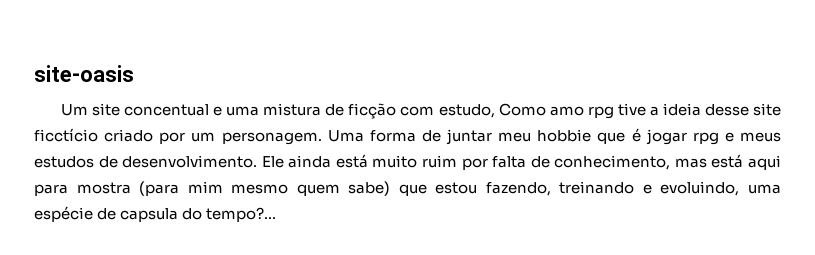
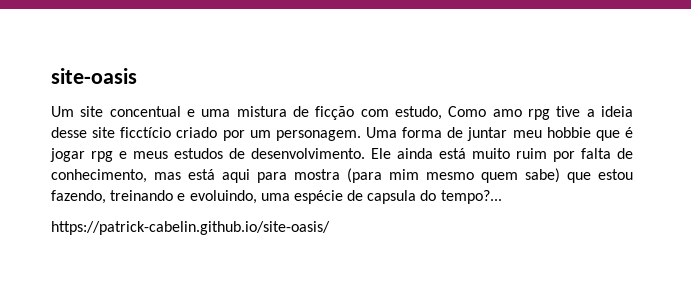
+ https://patrick-cabelin.github.io/site-oasis/

